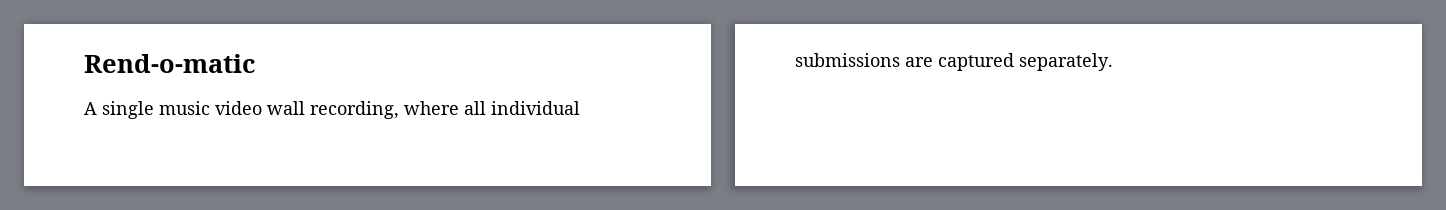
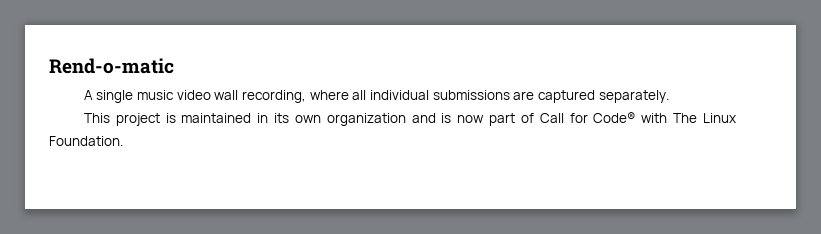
+ This project is maintained in its own organization and is now part of Call for Code® with The Linux Foundation.

